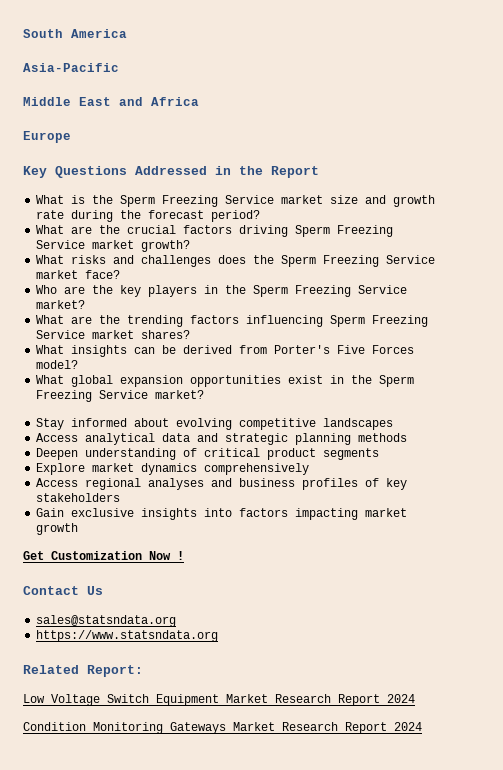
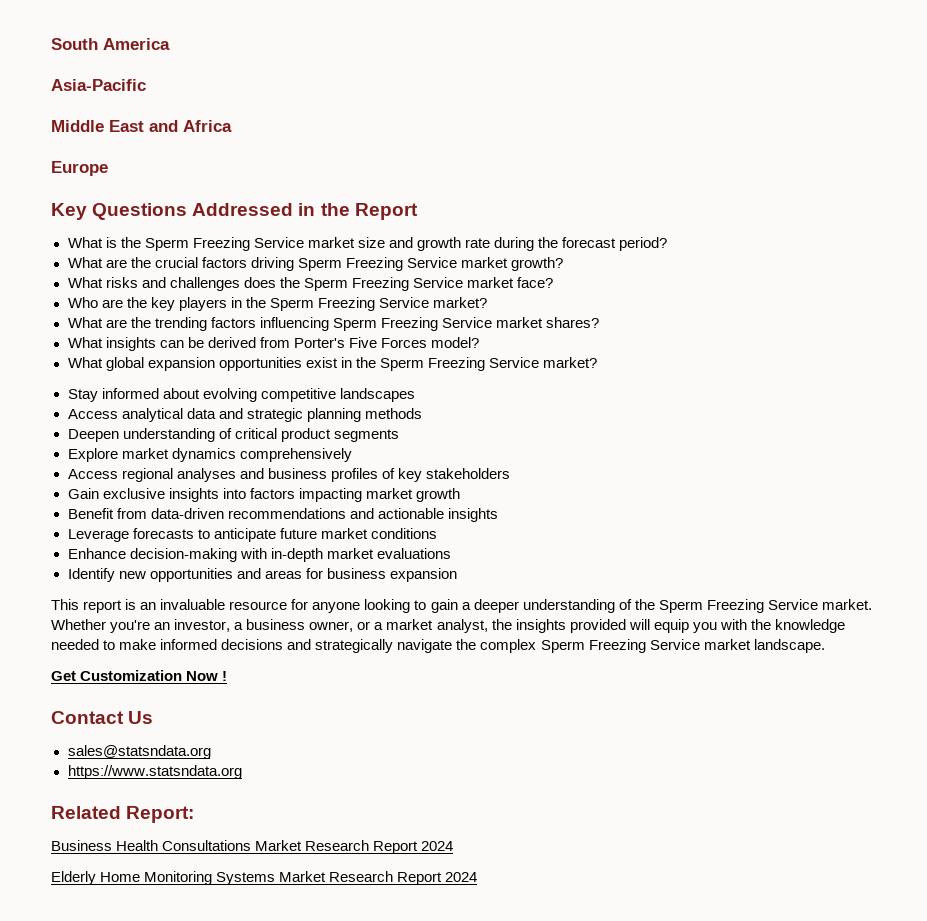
+ Benefit from data-driven recommendations and actionable insights
+ Leverage forecasts to anticipate future market conditions
+ Enhance decision-making with in-depth market evaluations
+ Identify new opportunities and areas for business expansion
+ This report is an invaluable resource for anyone looking to gain a deeper understanding of the Sperm Freezing Service market. Whether you're an investor, a business owner, or a market analyst, the insights provided will equip you with the knowledge needed to make informed decisions and strategically navigate the complex Sperm Freezing Service market landscape.
- Low Voltage Switch Equipment Market Research Report 2024
+ Business Health Consultations Market Research Report 2024
- Condition Monitoring Gateways Market Research Report 2024
+ Elderly Home Monitoring Systems Market Research Report 2024

